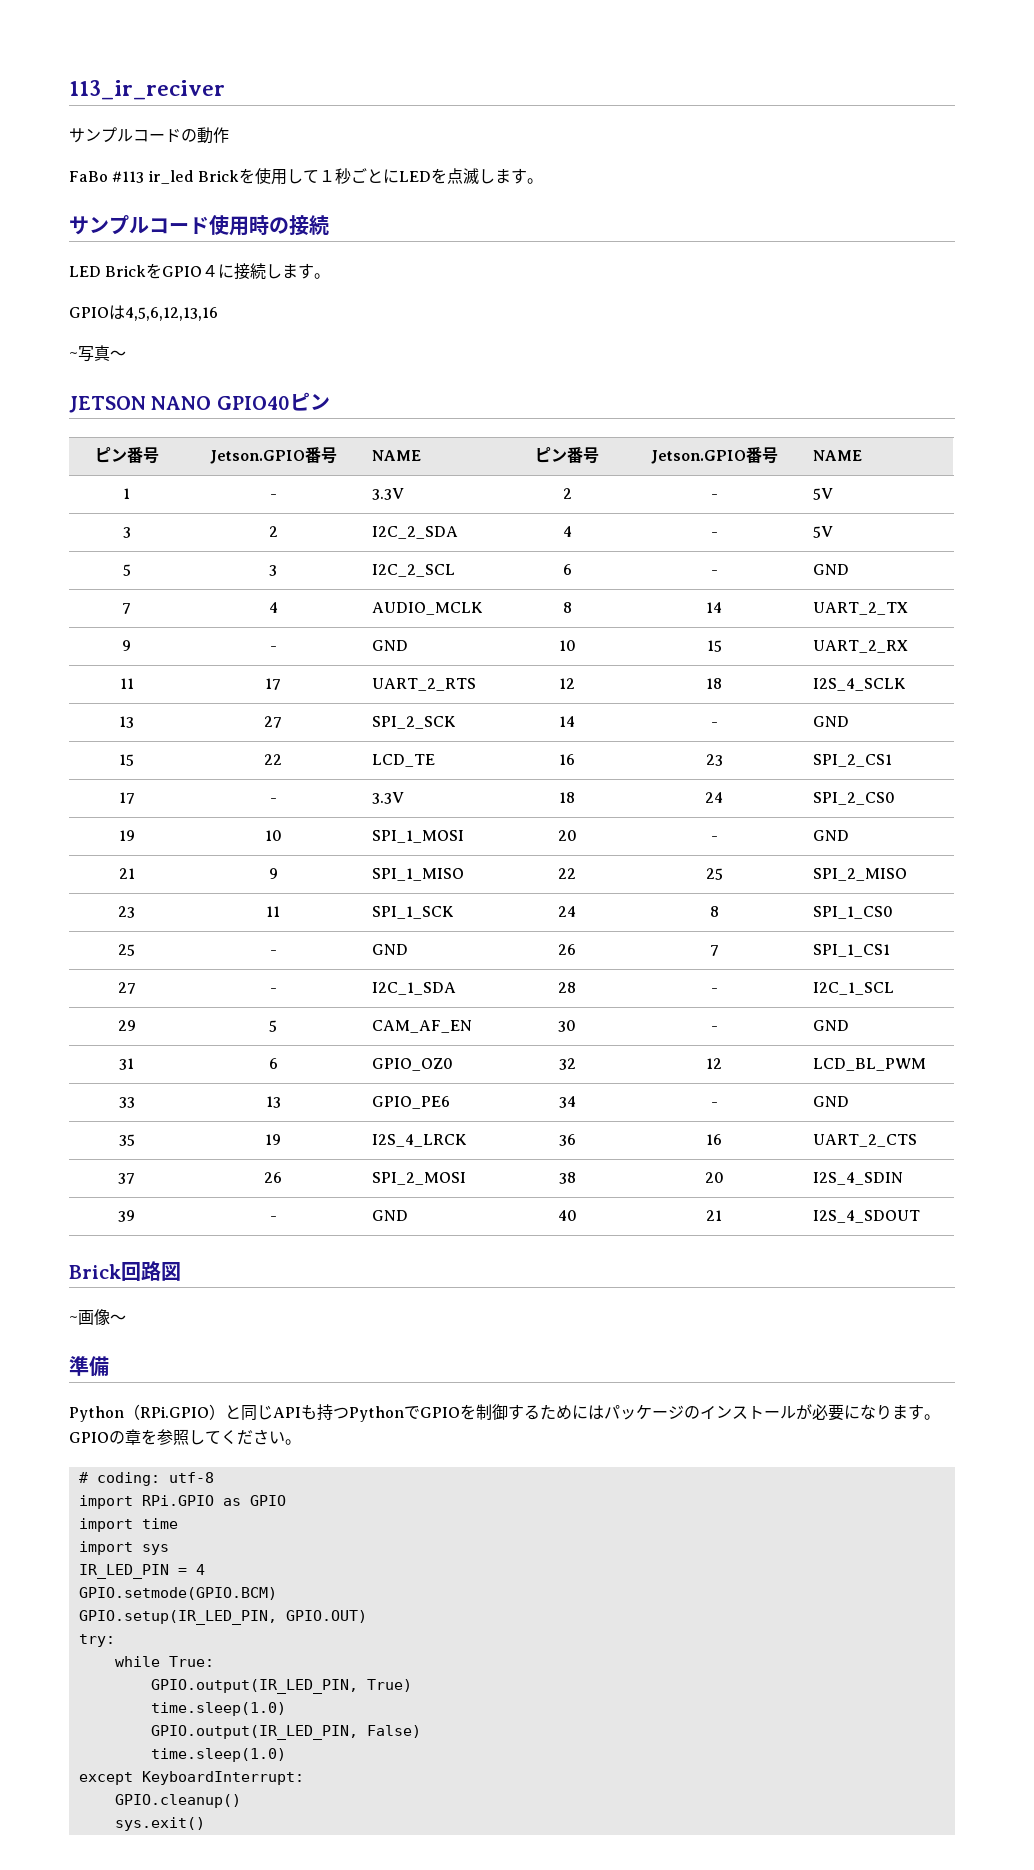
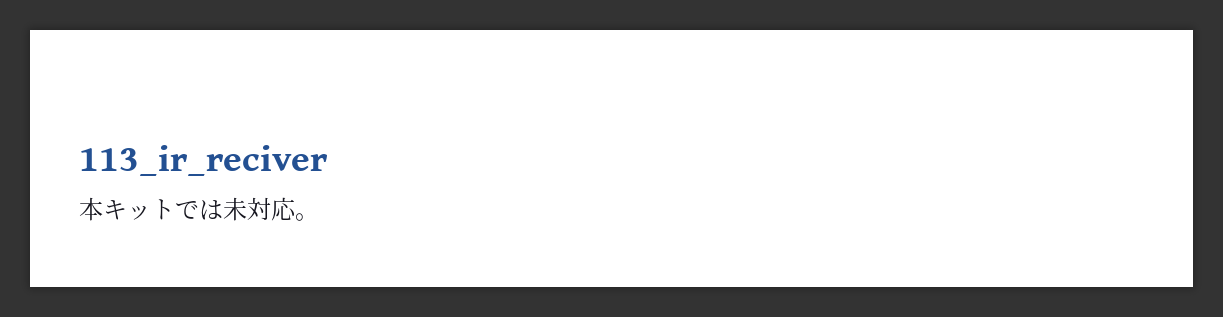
- サンプルコードの動作
- FaBo #113 ir_led Brickを使用して１秒ごとにLEDを点滅します。
- サンプルコード使用時の接続
- LED BrickをGPIO４に接続します。
- GPIOは4,5,6,12,13,16
- ~写真〜
- JETSON NANO GPIO40ピン
- ピン番号 | Jetson.GPIO番号 | NAME | ピン番号 | Jetson.GPIO番号 | NAME
- 1 | - | 3.3V | 2 | - | 5V
- 3 | 2 | I2C_2_SDA | 4 | - | 5V
- 5 | 3 | I2C_2_SCL | 6 | - | GND
- 7 | 4 | AUDIO_MCLK | 8 | 14 | UART_2_TX
- 9 | - | GND | 10 | 15 | UART_2_RX
- 11 | 17 | UART_2_RTS | 12 | 18 | I2S_4_SCLK
- 13 | 27 | SPI_2_SCK | 14 | - | GND
- 15 | 22 | LCD_TE | 16 | 23 | SPI_2_CS1
- 17 | - | 3.3V | 18 | 24 | SPI_2_CS0
- 19 | 10 | SPI_1_MOSI | 20 | - | GND
- 21 | 9 | SPI_1_MISO | 22 | 25 | SPI_2_MISO
- 23 | 11 | SPI_1_SCK | 24 | 8 | SPI_1_CS0
- 25 | - | GND | 26 | 7 | SPI_1_CS1
- 27 | - | I2C_1_SDA | 28 | - | I2C_1_SCL
- 29 | 5 | CAM_AF_EN | 30 | - | GND
- 31 | 6 | GPIO_OZ0 | 32 | 12 | LCD_BL_PWM
- 33 | 13 | GPIO_PE6 | 34 | - | GND
- 35 | 19 | I2S_4_LRCK | 36 | 16 | UART_2_CTS
- 37 | 26 | SPI_2_MOSI | 38 | 20 | I2S_4_SDIN
- 39 | - | GND | 40 | 21 | I2S_4_SDOUT
- Brick回路図
- ~画像〜
- 準備
- Python（RPi.GPIO）と同じAPIも持つPythonでGPIOを制御するためにはパッケージのインストールが必要になります。GPIOの章を参照してください。
- # coding: utf-8
- import RPi.GPIO as GPIO
- import time
- import sys
- IR_LED_PIN = 4
- GPIO.setmode(GPIO.BCM)
- GPIO.setup(IR_LED_PIN, GPIO.OUT)
- try:
- while True:
- GPIO.output(IR_LED_PIN, True)
- time.sleep(1.0)
- GPIO.output(IR_LED_PIN, False)
- time.sleep(1.0)
- except KeyboardInterrupt:
- GPIO.cleanup()
- sys.exit()
+ 本キットでは未対応。

